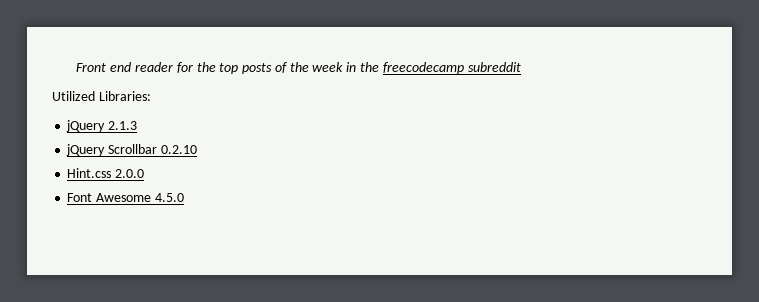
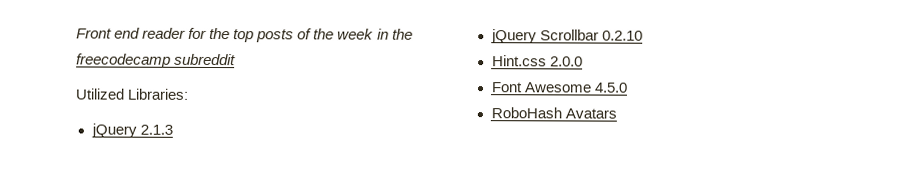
+ RoboHash Avatars

